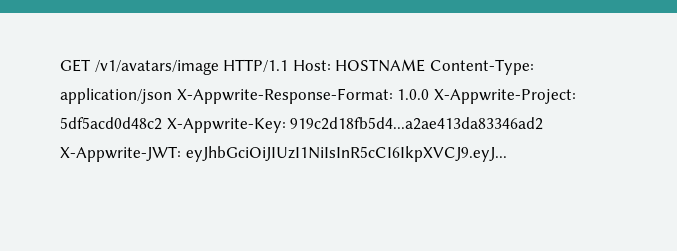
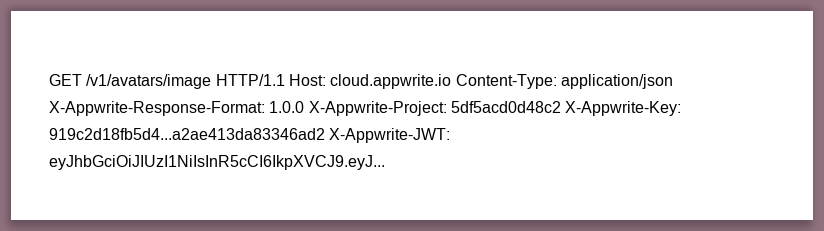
- GET /v1/avatars/image HTTP/1.1 Host: HOSTNAME Content-Type: application/json X-Appwrite-Response-Format: 1.0.0 X-Appwrite-Project: 5df5acd0d48c2 X-Appwrite-Key: 919c2d18fb5d4...a2ae413da83346ad2 X-Appwrite-JWT: eyJhbGciOiJIUzI1NiIsInR5cCI6IkpXVCJ9.eyJ...
+ GET /v1/avatars/image HTTP/1.1 Host: cloud.appwrite.io Content-Type: application/json X-Appwrite-Response-Format: 1.0.0 X-Appwrite-Project: 5df5acd0d48c2 X-Appwrite-Key: 919c2d18fb5d4...a2ae413da83346ad2 X-Appwrite-JWT: eyJhbGciOiJIUzI1NiIsInR5cCI6IkpXVCJ9.eyJ...

